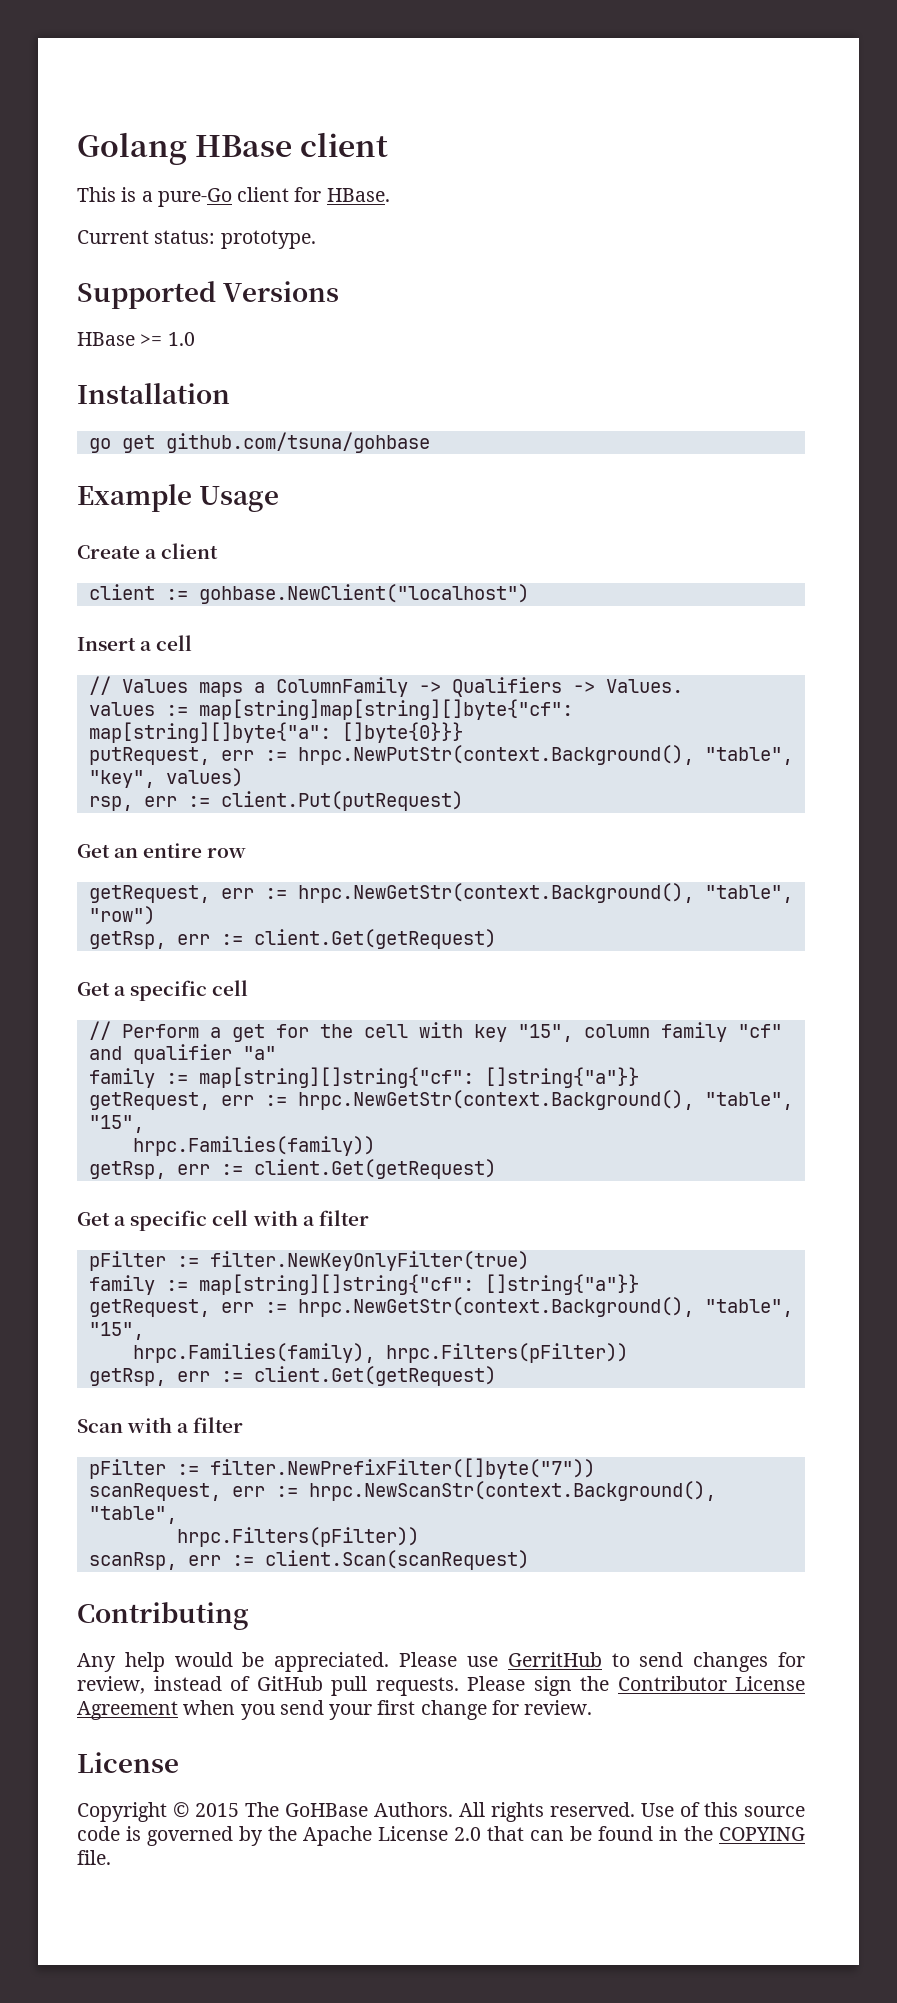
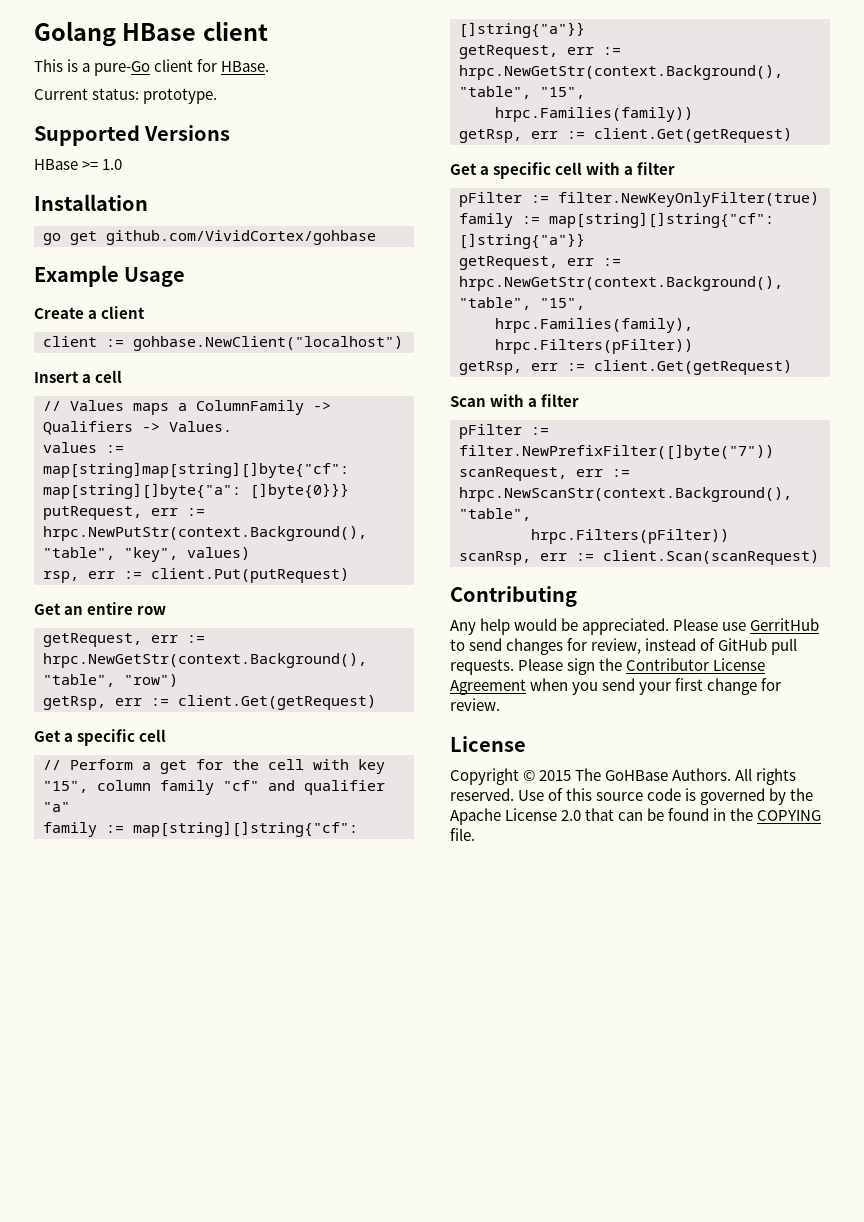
- go get github.com/tsuna/gohbase
+ go get github.com/VividCortex/gohbase

